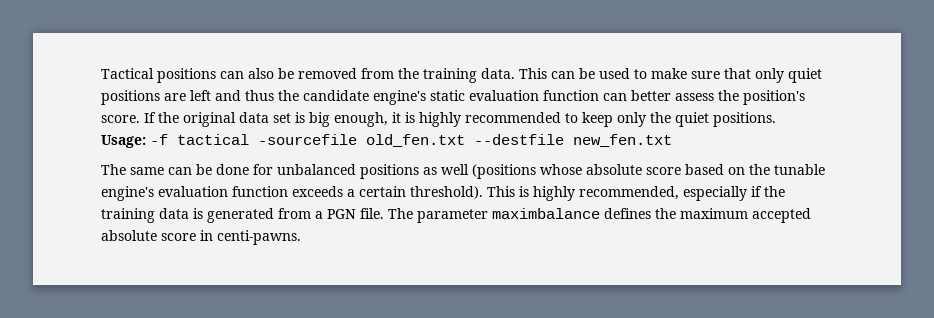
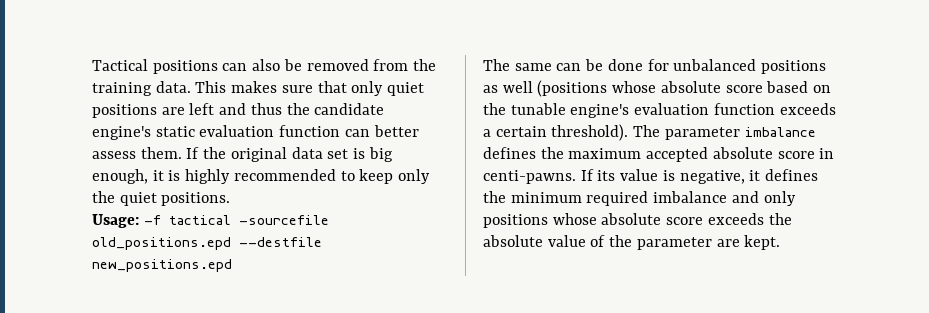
- This can be used to make sure that only quiet positions are left and thus the candidate engine's static evaluation function can better assess the position's score.
+ This makes sure that only quiet positions are left and thus the candidate engine's static evaluation function can better assess them.
- Usage: -f tactical -sourcefile old_fen.txt --destfile new_fen.txt
+ Usage: -f tactical -sourcefile old_positions.epd --destfile new_positions.epd
- This is highly recommended, especially if the training data is generated from a PGN file.
- The parameter maximbalance defines the maximum accepted absolute score in centi-pawns.
+ The parameter imbalance defines the maximum accepted absolute score in centi-pawns.
+ If its value is negative, it defines the minimum required imbalance and only positions whose absolute score exceeds the absolute value of the parameter are kept.

